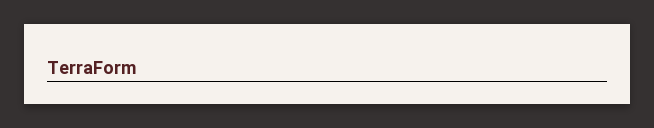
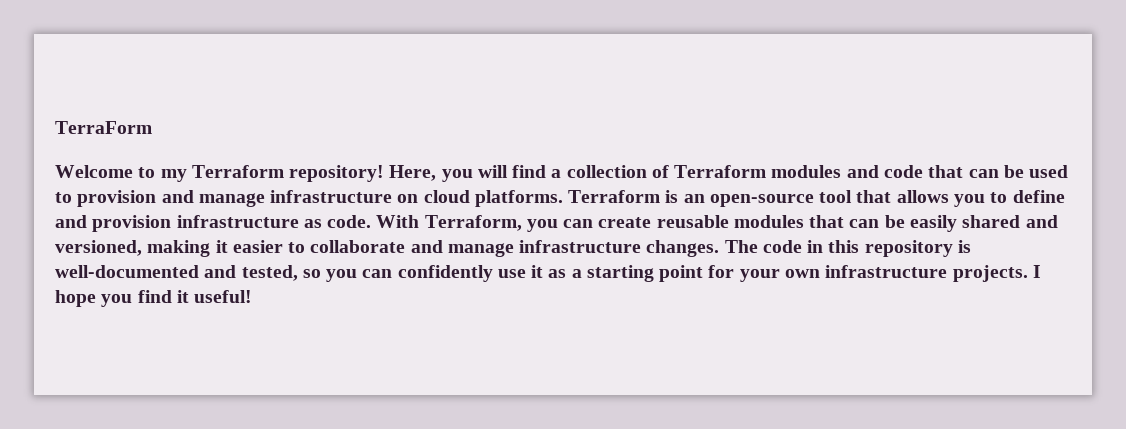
+ Welcome to my Terraform repository! Here, you will find a collection of Terraform modules and code that can be used to provision and manage infrastructure on cloud platforms. Terraform is an open-source tool that allows you to define and provision infrastructure as code. With Terraform, you can create reusable modules that can be easily shared and versioned, making it easier to collaborate and manage infrastructure changes. The code in this repository is well-documented and tested, so you can confidently use it as a starting point for your own infrastructure projects. I hope you find it useful!

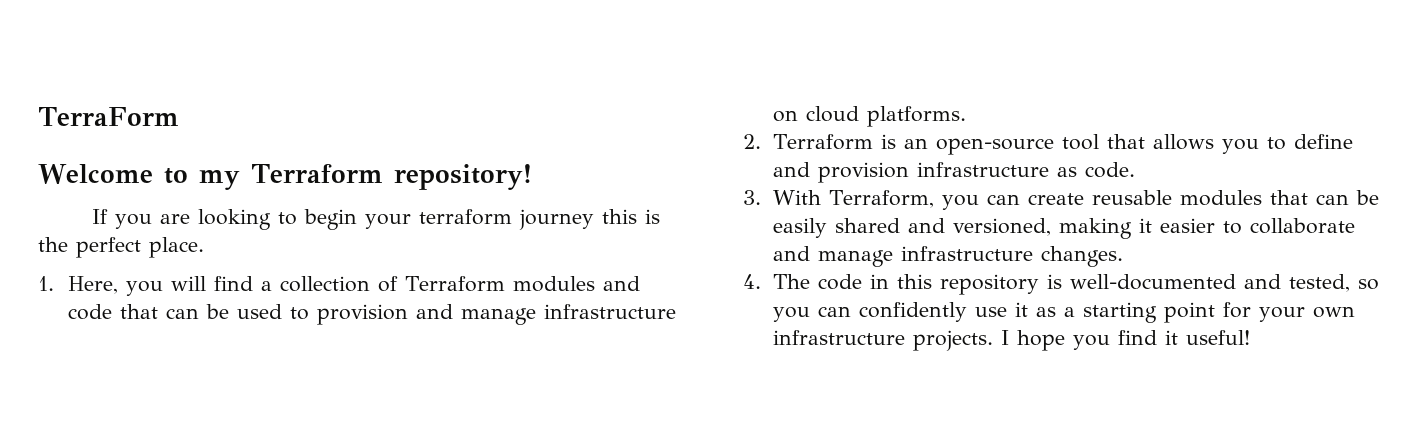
- Welcome to my Terraform repository! Here, you will find a collection of Terraform modules and code that can be used to provision and manage infrastructure on cloud platforms. Terraform is an open-source tool that allows you to define and provision infrastructure as code. With Terraform, you can create reusable modules that can be easily shared and versioned, making it easier to collaborate and manage infrastructure changes. The code in this repository is well-documented and tested, so you can confidently use it as a starting point for your own infrastructure projects.
+ Welcome to my Terraform repository!
+ If you are looking to begin your terraform journey this is the perfect place.
+ 1. Here, you will find a collection of Terraform modules and code that can be used to provision and manage infrastructure on cloud platforms.
+ 2. Terraform is an open-source tool that allows you to define and provision infrastructure as code.
+ 3. With Terraform, you can create reusable modules that can be easily shared and versioned, making it easier to collaborate and manage infrastructure changes.
+ 4. The code in this repository is well-documented and tested, so you can confidently use it as a starting point for your own infrastructure projects.

